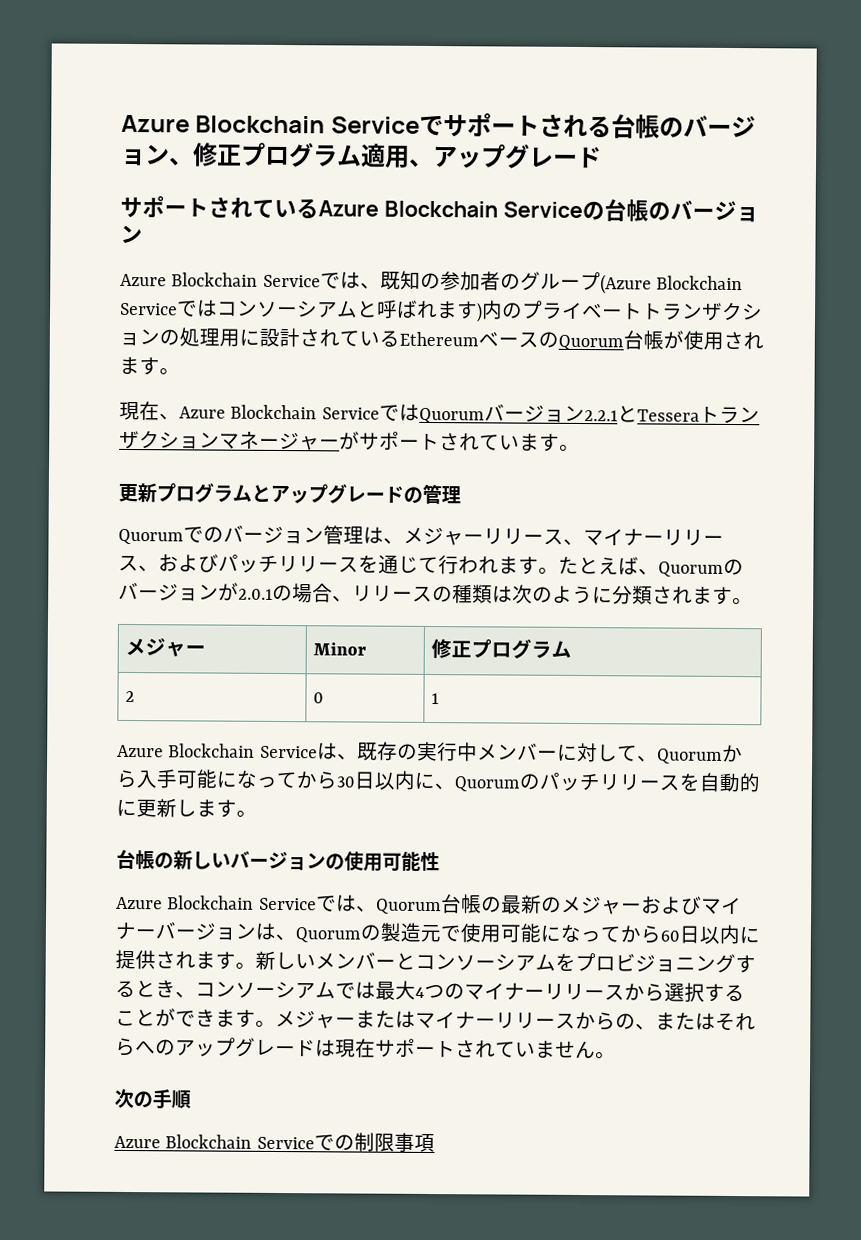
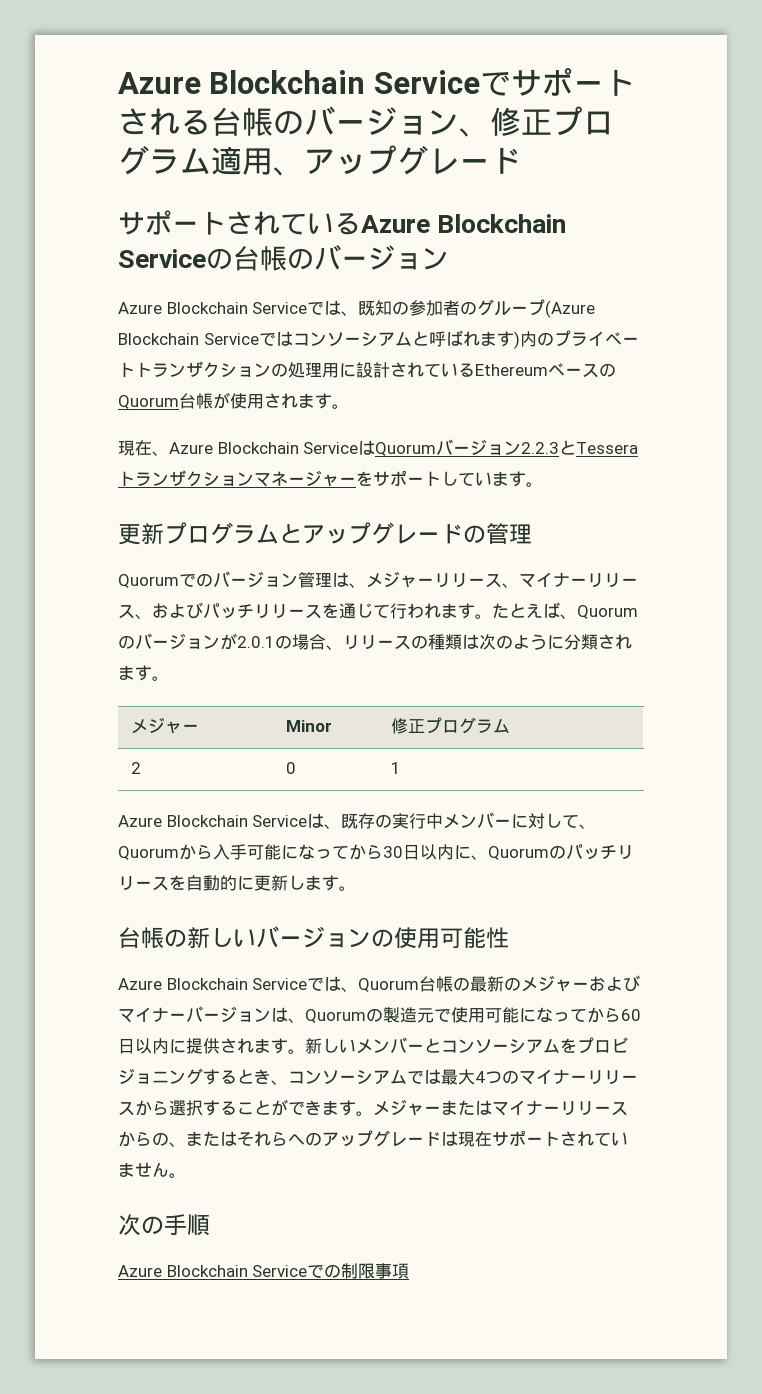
- 現在、Azure Blockchain ServiceではQuorumバージョン2.2.1とTesseraトランザクションマネージャーがサポートされています。
+ 現在、Azure Blockchain ServiceはQuorumバージョン2.2.3とTesseraトランザクションマネージャーをサポートしています。

